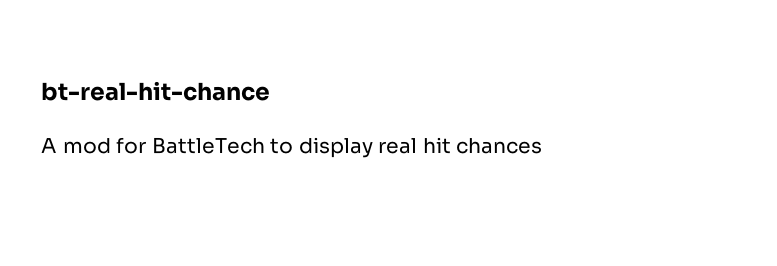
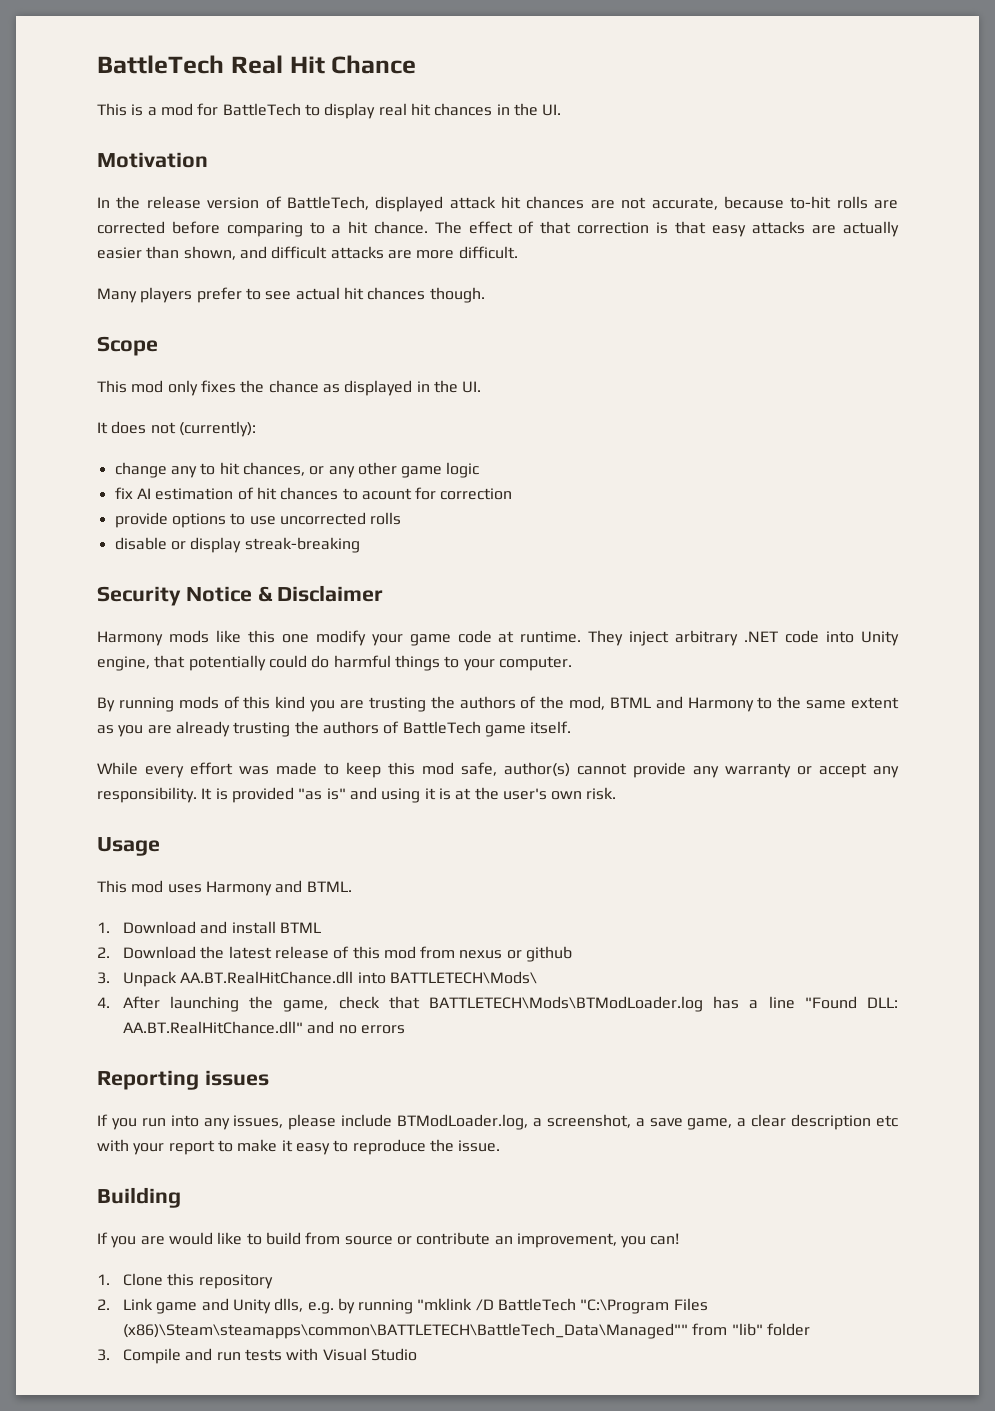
- bt-real-hit-chance
- A mod for BattleTech to display real hit chances
+ BattleTech Real Hit Chance
+ This is a mod for BattleTech to display real hit chances in the UI.
+ Motivation
+ In the release version of BattleTech, displayed attack hit chances are not accurate, because to-hit rolls are corrected before comparing to a hit chance. The effect of that correction is that easy attacks are actually easier than shown, and difficult attacks are more difficult.
+ Many players prefer to see actual hit chances though.
+ Scope
+ This mod only fixes the chance as displayed in the UI.
+ It does not (currently):
+ change any to hit chances, or any other game logic
+ fix AI estimation of hit chances to acount for correction
+ provide options to use uncorrected rolls
+ disable or display streak-breaking
+ Security Notice & Disclaimer
+ Harmony mods like this one modify your game code at runtime. They inject arbitrary .NET code into Unity engine, that potentially could do harmful things to your computer.
+ By running mods of this kind you are trusting the authors of the mod, BTML and Harmony to the same extent as you are already trusting the authors of BattleTech game itself.
+ While every effort was made to keep this mod safe, author(s) cannot provide any warranty or accept any responsibility. It is provided "as is" and using it is at the user's own risk.
+ Usage
+ This mod uses Harmony and BTML.
+ 1. Download and install BTML
+ 2. Download the latest release of this mod from nexus or github
+ 3. Unpack AA.BT.RealHitChance.dll into BATTLETECH\Mods\
+ 4. After launching the game, check that BATTLETECH\Mods\BTModLoader.log has a line "Found DLL: AA.BT.RealHitChance.dll" and no errors
+ Reporting issues
+ If you run into any issues, please include BTModLoader.log, a screenshot, a save game, a clear description etc with your report to make it easy to reproduce the issue.
+ Building
+ If you are would like to build from source or contribute an improvement, you can!
+ 1. Clone this repository
+ 2. Link game and Unity dlls, e.g. by running "mklink /D BattleTech "C:\Program Files (x86)\Steam\steamapps\common\BATTLETECH\BattleTech_Data\Managed"" from "lib" folder
+ 3. Compile and run tests with Visual Studio

